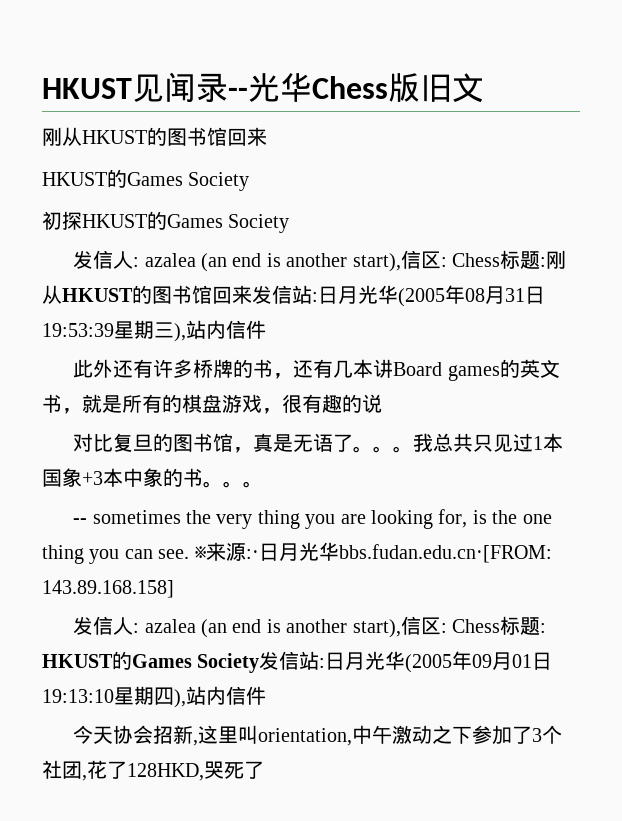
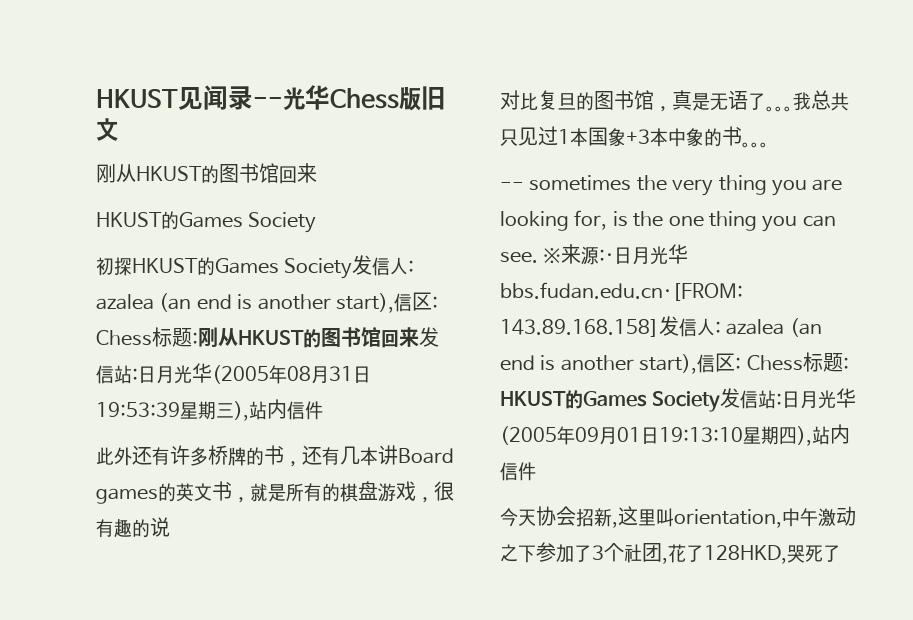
- 初探HKUST的Games Society
- 发信人: azalea (an end is another start),信区: Chess标题:刚从HKUST的图书馆回来发信站:日月光华(2005年08月31日19:53:39星期三),站内信件
+ 初探HKUST的Games Society发信人: azalea (an end is another start),信区: Chess标题:刚从HKUST的图书馆回来发信站:日月光华(2005年08月31日19:53:39星期三),站内信件
- ※来源:·日月光华bbs.fudan.edu.cn·[FROM: 143.89.168.158]
- 发信人: azalea (an end is another start),信区: Chess标题: HKUST的Games Society发信站:日月光华(2005年09月01日19:13:10星期四),站内信件
+ ※来源:·日月光华bbs.fudan.edu.cn·[FROM: 143.89.168.158]发信人: azalea (an end is another start),信区: Chess标题: HKUST的Games Society发信站:日月光华(2005年09月01日19:13:10星期四),站内信件

